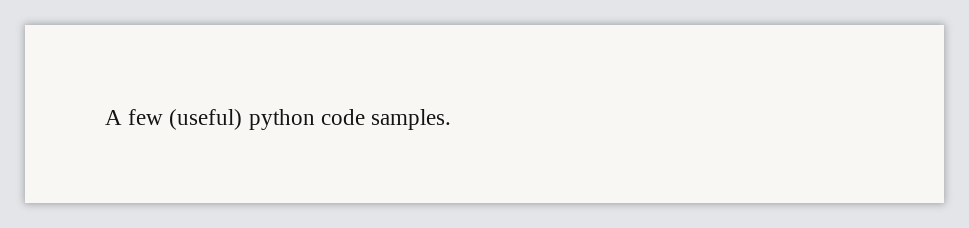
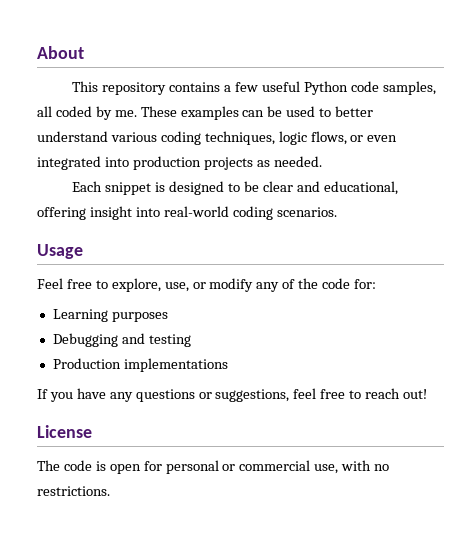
- A few (useful) python code samples.
+ About
+ This repository contains a few useful Python code samples, all coded by me. These examples can be used to better understand various coding techniques, logic flows, or even integrated into production projects as needed.
+ Each snippet is designed to be clear and educational, offering insight into real-world coding scenarios.
+ Usage
+ Feel free to explore, use, or modify any of the code for:
+ Learning purposes
+ Debugging and testing
+ Production implementations
+ If you have any questions or suggestions, feel free to reach out!
+ License
+ The code is open for personal or commercial use, with no restrictions.

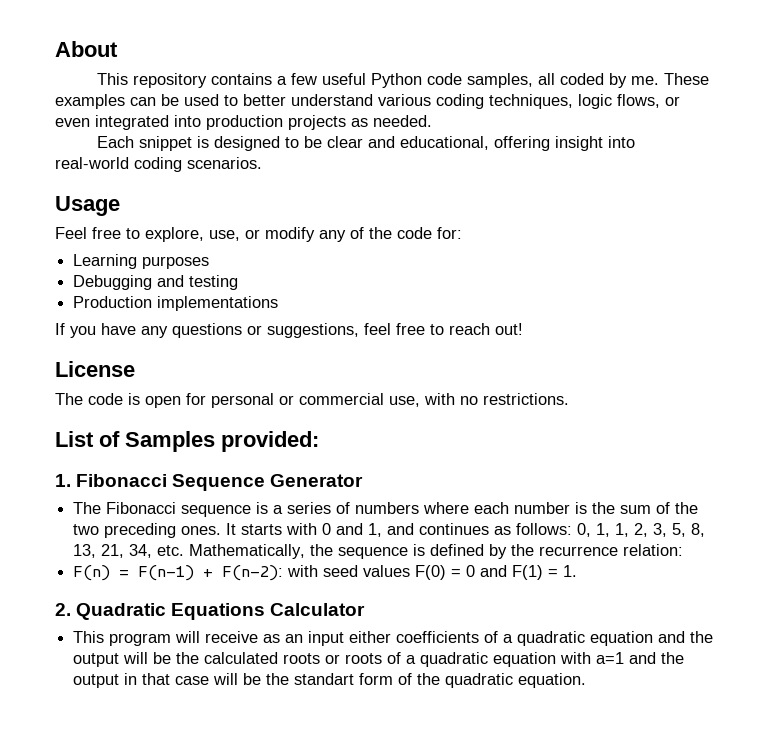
+ List of Samples provided:
+ 1. Fibonacci Sequence Generator
+ The Fibonacci sequence is a series of numbers where each number is the sum of the two preceding ones. It starts with 0 and 1, and continues as follows: 0, 1, 1, 2, 3, 5, 8, 13, 21, 34, etc. Mathematically, the sequence is defined by the recurrence relation:
+ F(n) = F(n-1) + F(n-2): with seed values F(0) = 0 and F(1) = 1.
+ 2. Quadratic Equations Calculator
+ This program will receive as an input either coefficients of a quadratic equation and the output will be the calculated roots or roots of a quadratic equation with a=1 and the output in that case will be the standart form of the quadratic equation.

